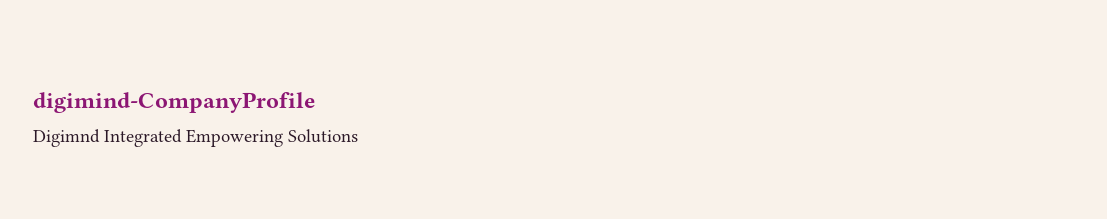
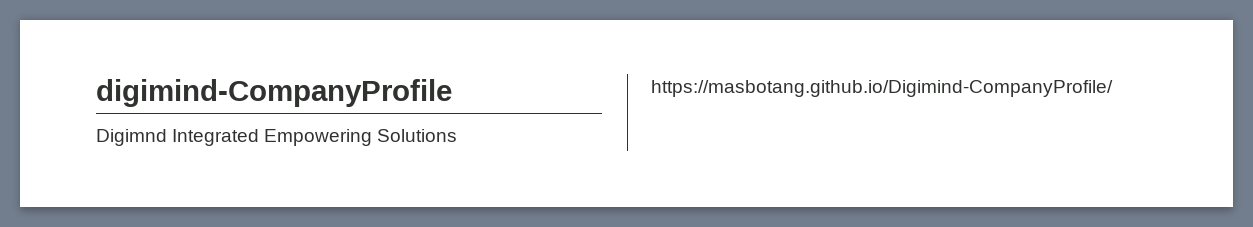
- Digimnd Integrated Empowering Solutions
+ Digimnd Integrated Empowering Solutions https://masbotang.github.io/Digimind-CompanyProfile/

